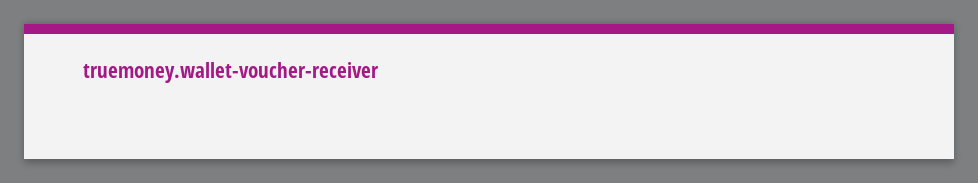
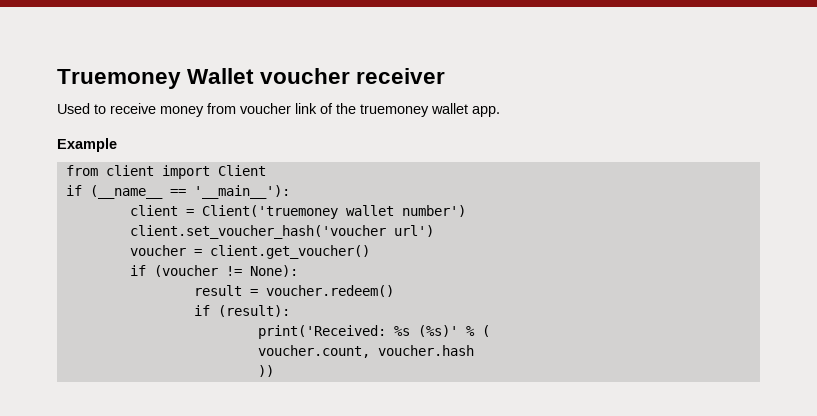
- truemoney.wallet-voucher-receiver
+ Truemoney Wallet voucher receiver
+ Used to receive money from voucher link of the truemoney wallet app.
+ Example
+ from client import Client
+ if (__name__ == '__main__'):
+ client = Client('truemoney wallet number')
+ client.set_voucher_hash('voucher url')
+ voucher = client.get_voucher()
+ if (voucher != None):
+ result = voucher.redeem()
+ if (result):
+ print('Received: %s (%s)' % (
+ voucher.count, voucher.hash
+ ))

